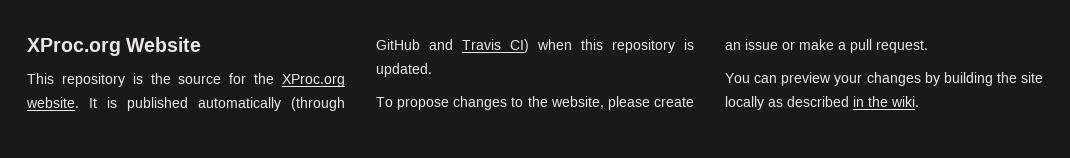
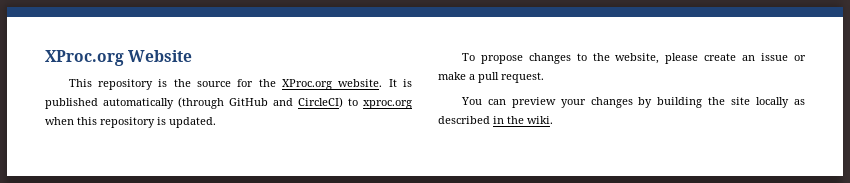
- It is published automatically (through GitHub and Travis CI) when this repository is updated.
+ It is published automatically (through GitHub and CircleCI) to xproc.org when this repository is updated.

